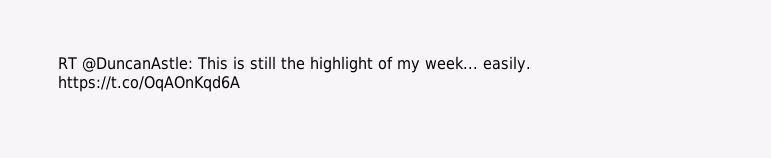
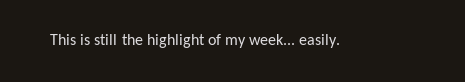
- RT @DuncanAstle: This is still the highlight of my week... easily. https://t.co/OqAOnKqd6A
+ This is still the highlight of my week... easily.

